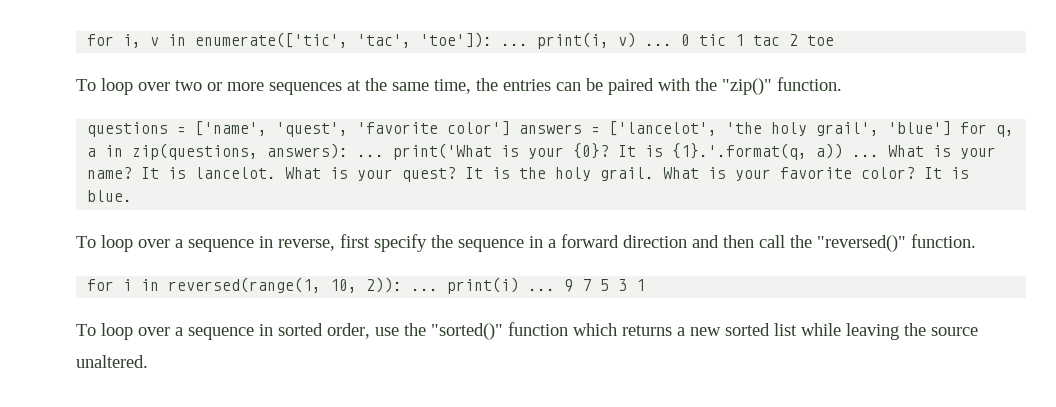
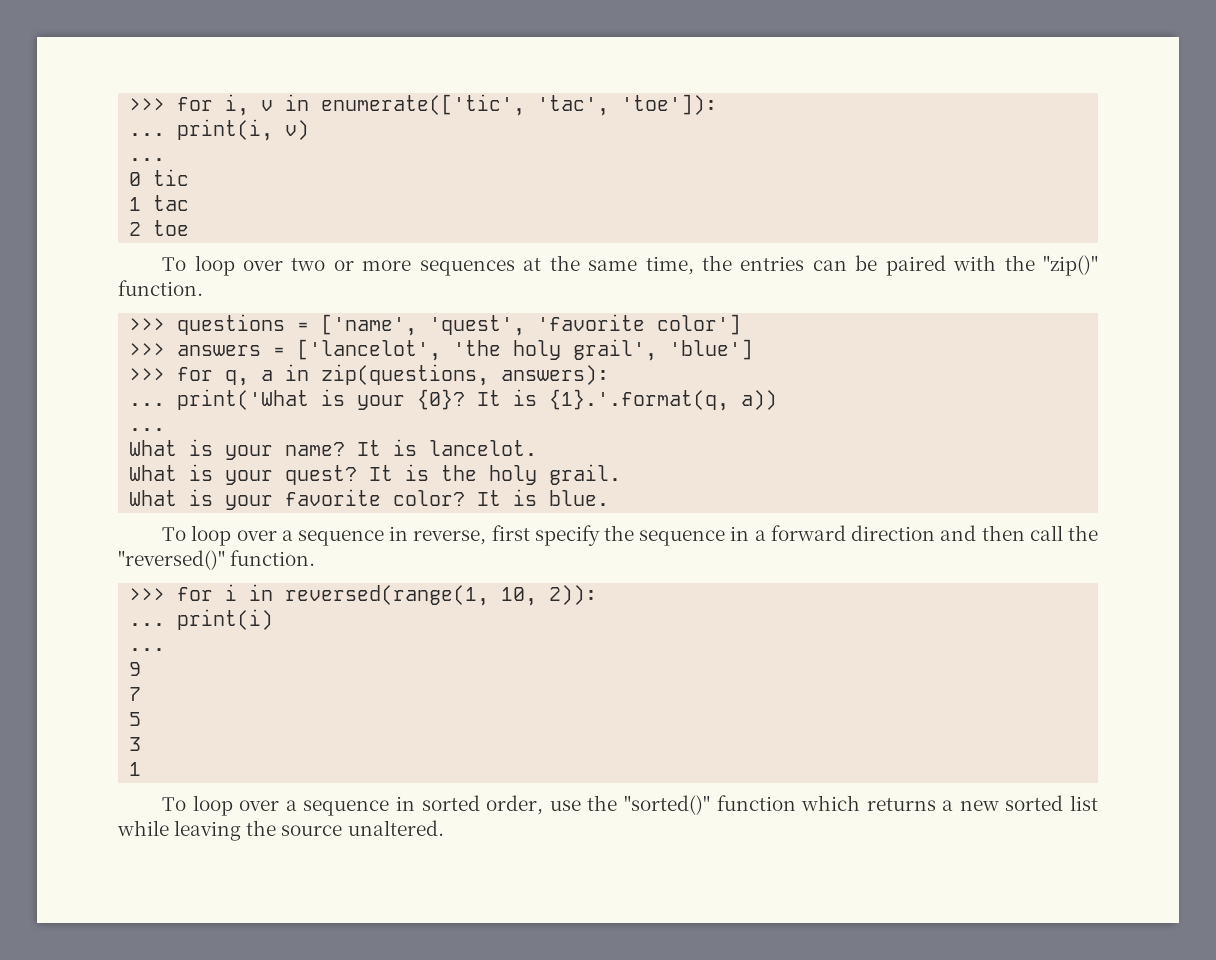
- for i, v in enumerate(['tic', 'tac', 'toe']): ... print(i, v) ... 0 tic 1 tac 2 toe
+ >>> for i, v in enumerate(['tic', 'tac', 'toe']):
+ ... print(i, v)
+ ...
+ 0 tic
+ 1 tac
+ 2 toe
- questions = ['name', 'quest', 'favorite color'] answers = ['lancelot', 'the holy grail', 'blue'] for q, a in zip(questions, answers): ... print('What is your {0}?
+ >>> questions = ['name', 'quest', 'favorite color']
+ >>> answers = ['lancelot', 'the holy grail', 'blue']
+ >>> for q, a in zip(questions, answers):
+ ... print('What is your {0}?
- It is {1}.'.format(q, a)) ... What is your name?
+ It is {1}.'.format(q, a))
+ ...
+ What is your name?
- It is lancelot. What is your quest?
+ It is lancelot.
+ What is your quest?
- It is the holy grail. What is your favorite color?
+ It is the holy grail.
+ What is your favorite color?
- for i in reversed(range(1, 10, 2)): ... print(i) ... 9 7 5 3 1
+ >>> for i in reversed(range(1, 10, 2)):
+ ... print(i)
+ ...
+ 9
+ 7
+ 5
+ 3
+ 1

